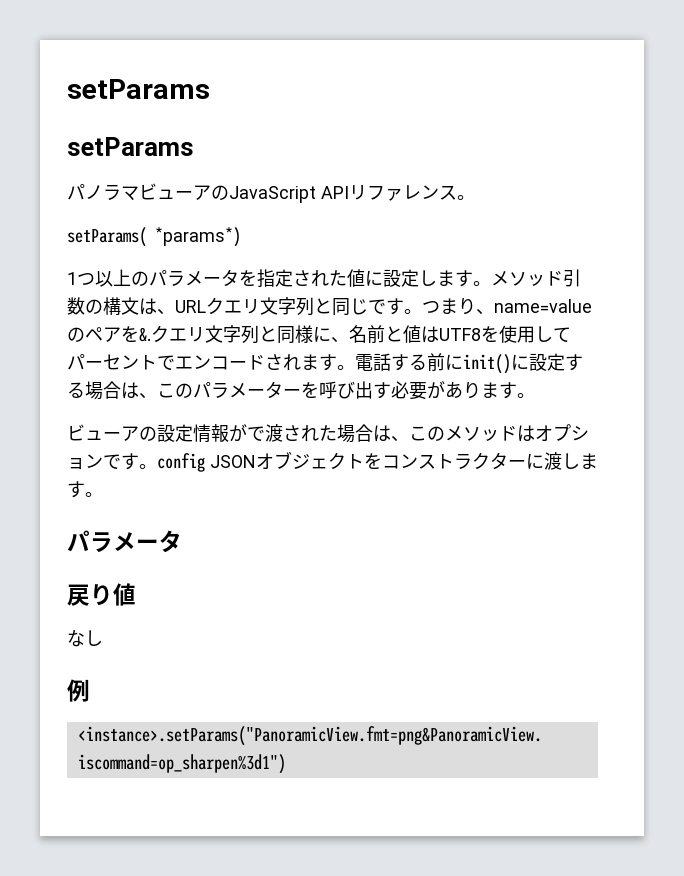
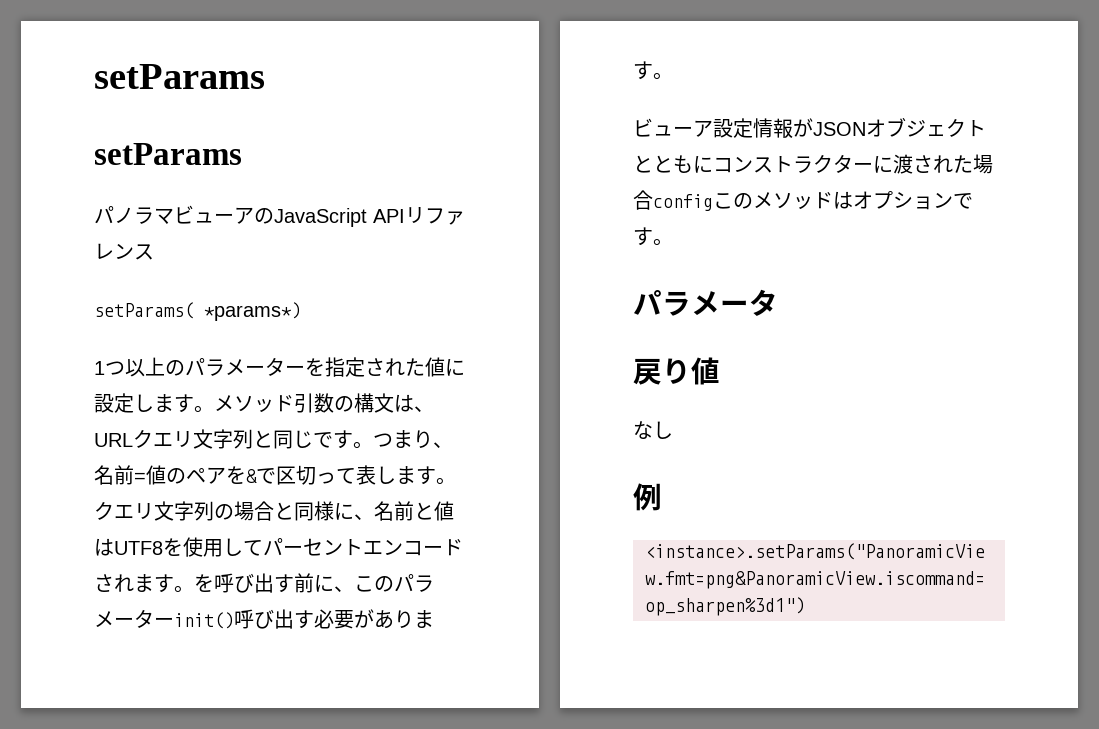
- パノラマビューアのJavaScript APIリファレンス。
+ パノラマビューアのJavaScript APIリファレンス
- 1つ以上のパラメータを指定された値に設定します。
+ 1つ以上のパラメーターを指定された値に設定します。
- つまり、name=valueのペアを&.クエリ文字列と同様に、名前と値はUTF8を使用してパーセントでエンコードされます。
+ つまり、名前=値のペアを&で区切って表します。クエリ文字列の場合と同様に、名前と値はUTF8を使用してパーセントエンコードされます。
- 電話する前にinit()に設定する場合は、このパラメーターを呼び出す必要があります。
+ を呼び出す前に、このパラメーターinit()呼び出す必要があります。
- ビューアの設定情報がで渡された場合は、このメソッドはオプションです。config JSONオブジェクトをコンストラクターに渡します。
+ ビューア設定情報がJSONオブジェクトとともにコンストラクターに渡された場合configこのメソッドはオプションです。

